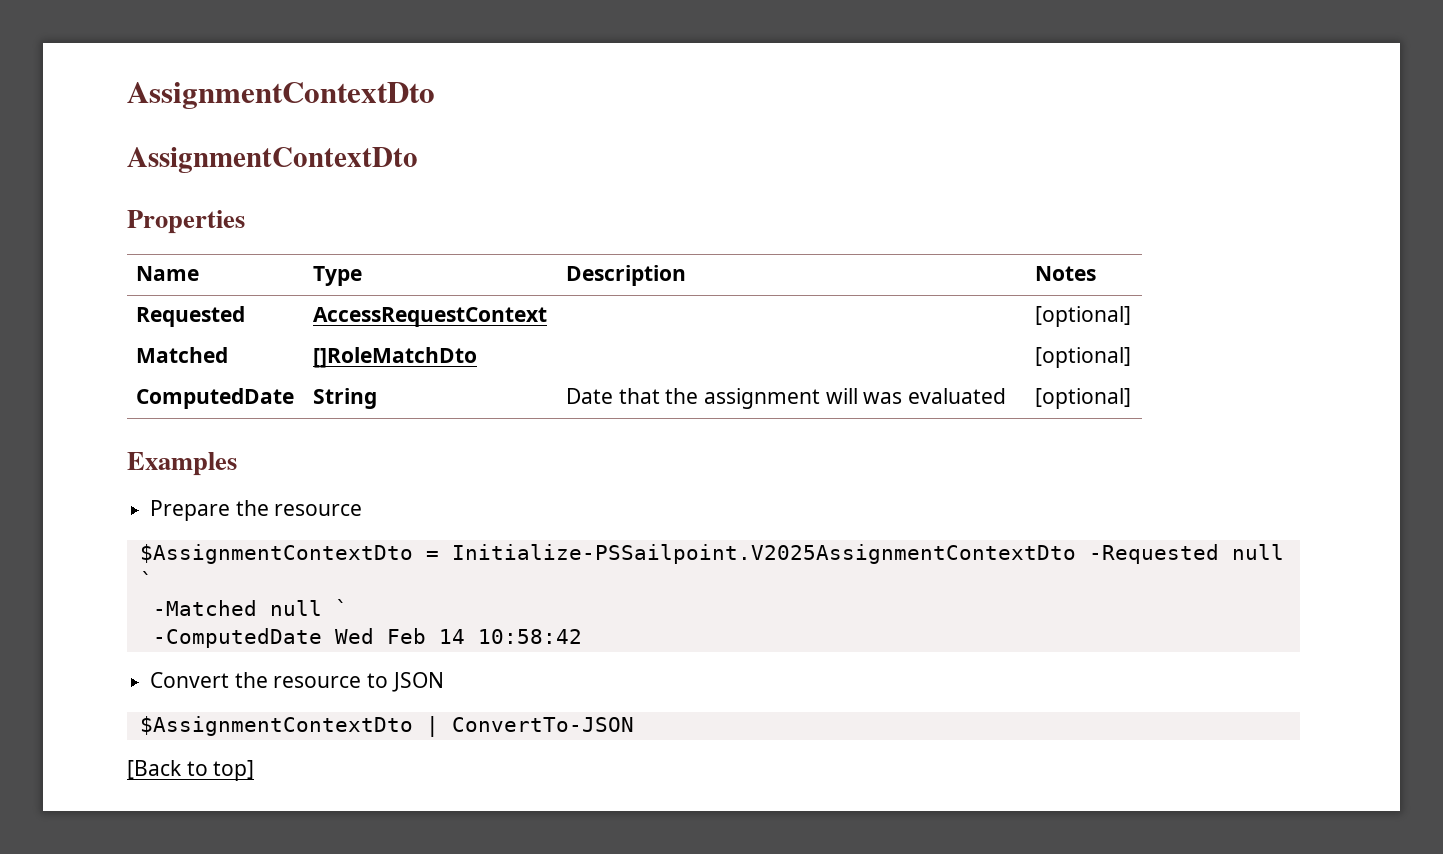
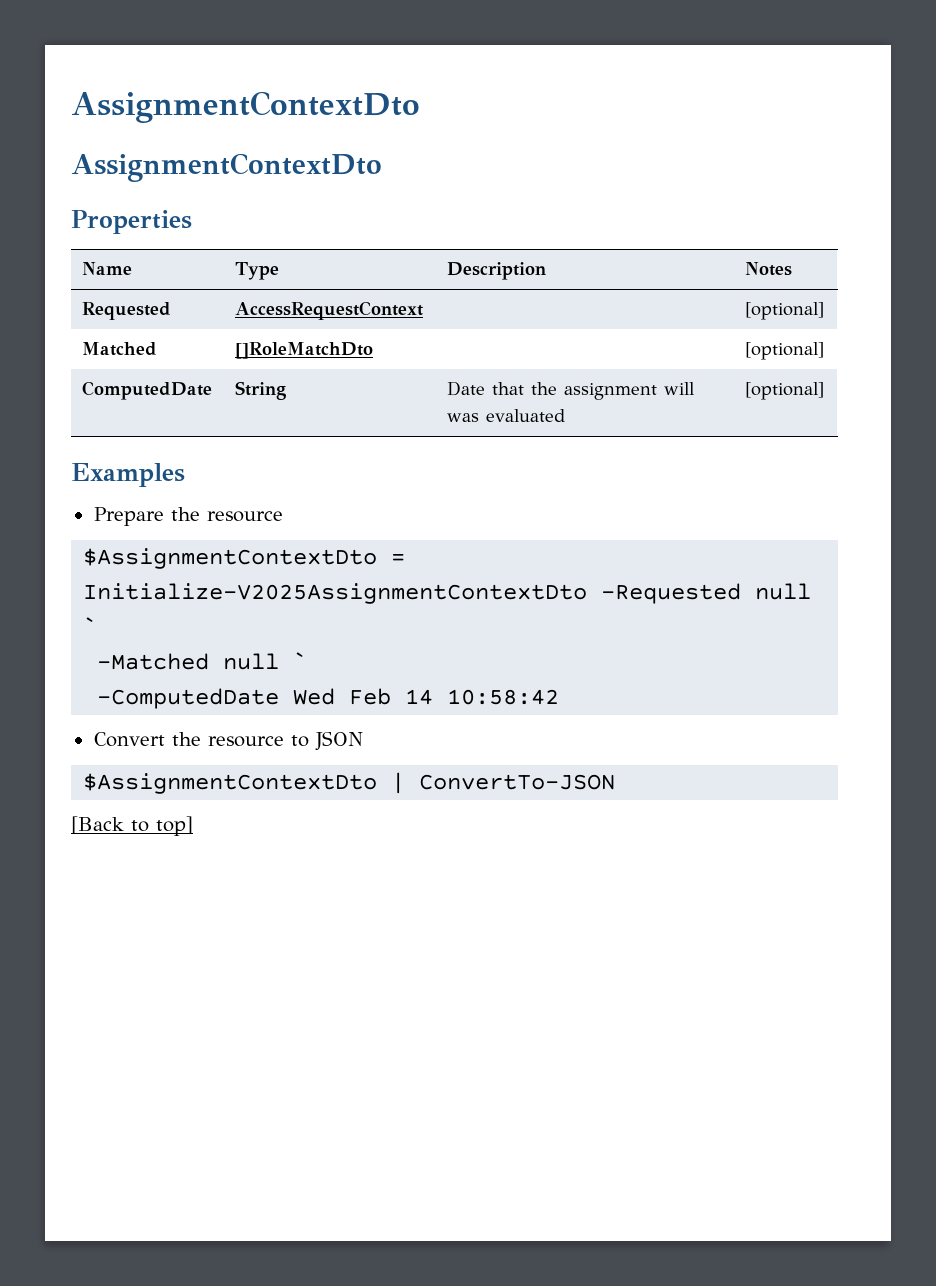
- $AssignmentContextDto = Initialize-PSSailpoint.V2025AssignmentContextDto -Requested null `
+ $AssignmentContextDto = Initialize-V2025AssignmentContextDto -Requested null `

